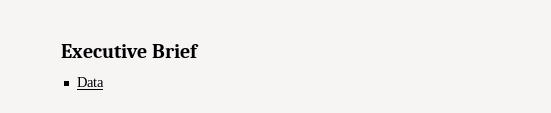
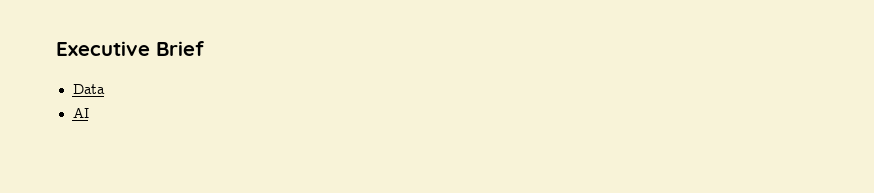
+ AI

